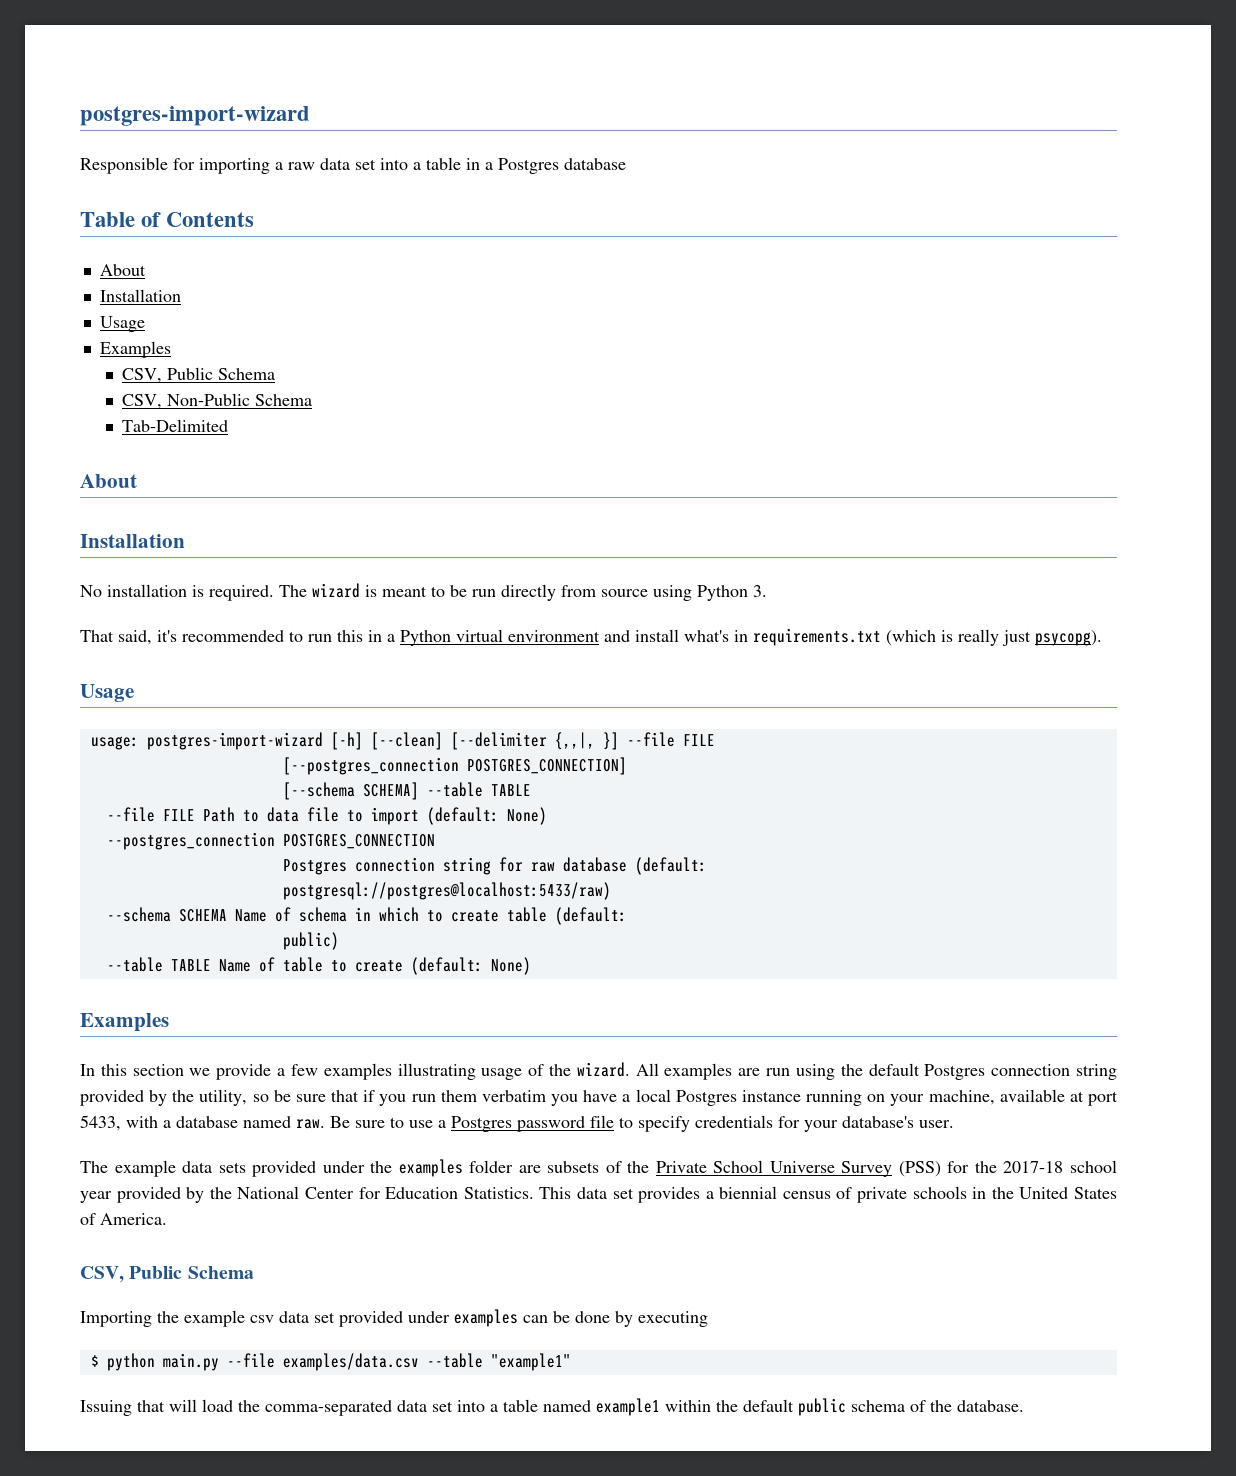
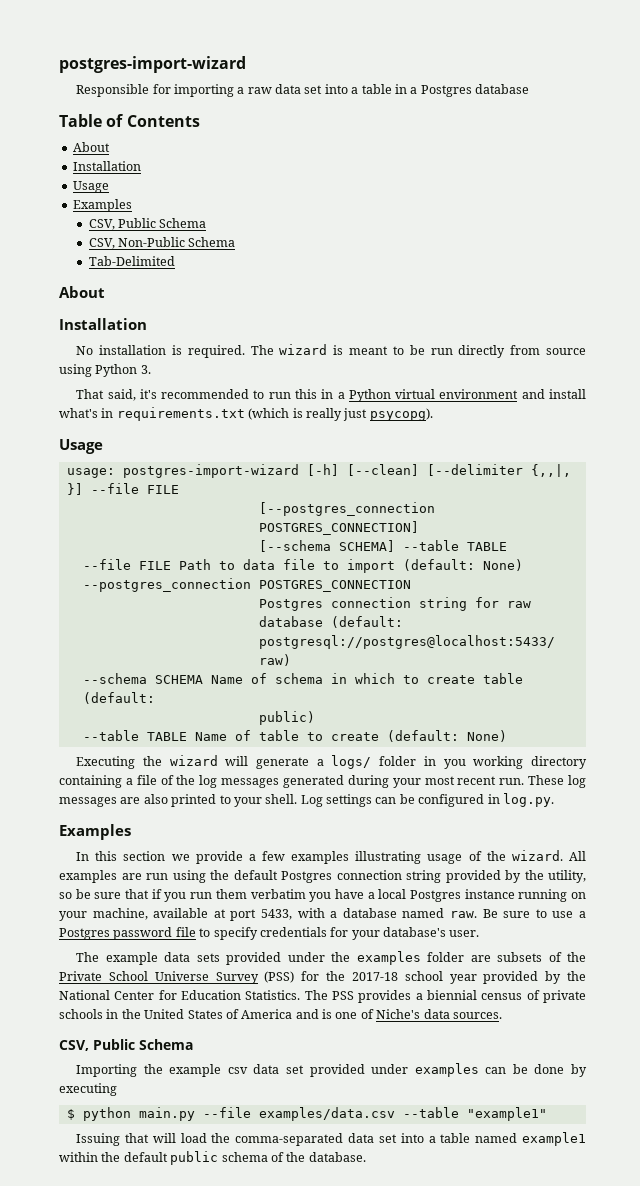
+ Executing the wizard will generate a logs/ folder in you working directory containing a file of the log messages generated during your most recent run. These log messages are also printed to your shell. Log settings can be configured in log.py.
- This data set provides a biennial census of private schools in the United States of America.
+ The PSS provides a biennial census of private schools in the United States of America and is one of Niche's data sources.

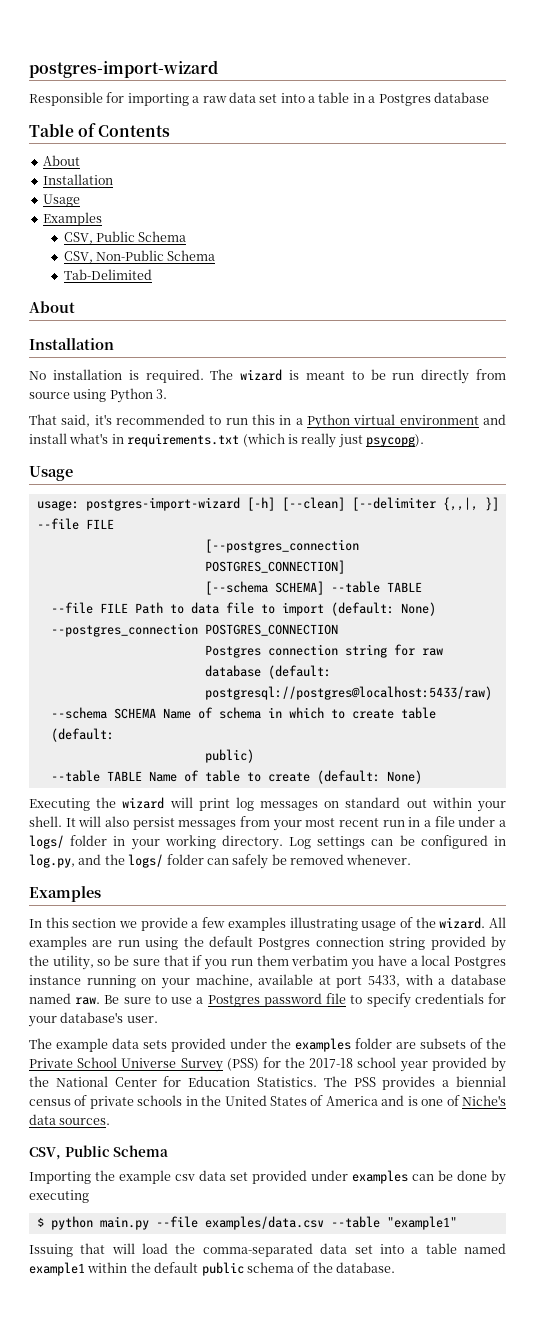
- Executing the wizard will generate a logs/ folder in you working directory containing a file of the log messages generated during your most recent run. These log messages are also printed to your shell.
+ Executing the wizard will print log messages on standard out within your shell. It will also persist messages from your most recent run in a file under a logs/ folder in your working directory.
- Log settings can be configured in log.py.
+ Log settings can be configured in log.py, and the logs/ folder can safely be removed whenever.

